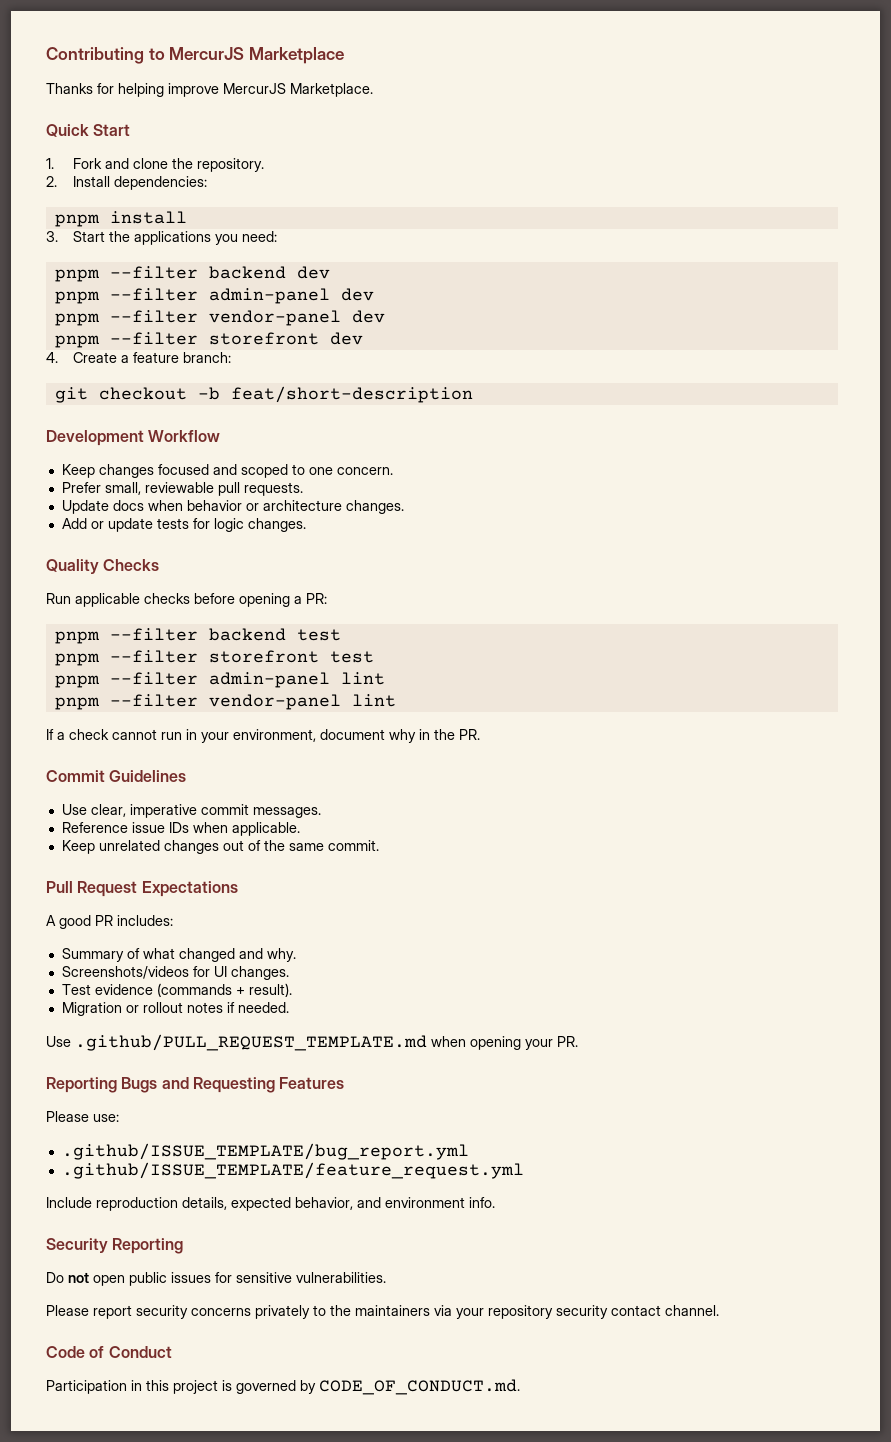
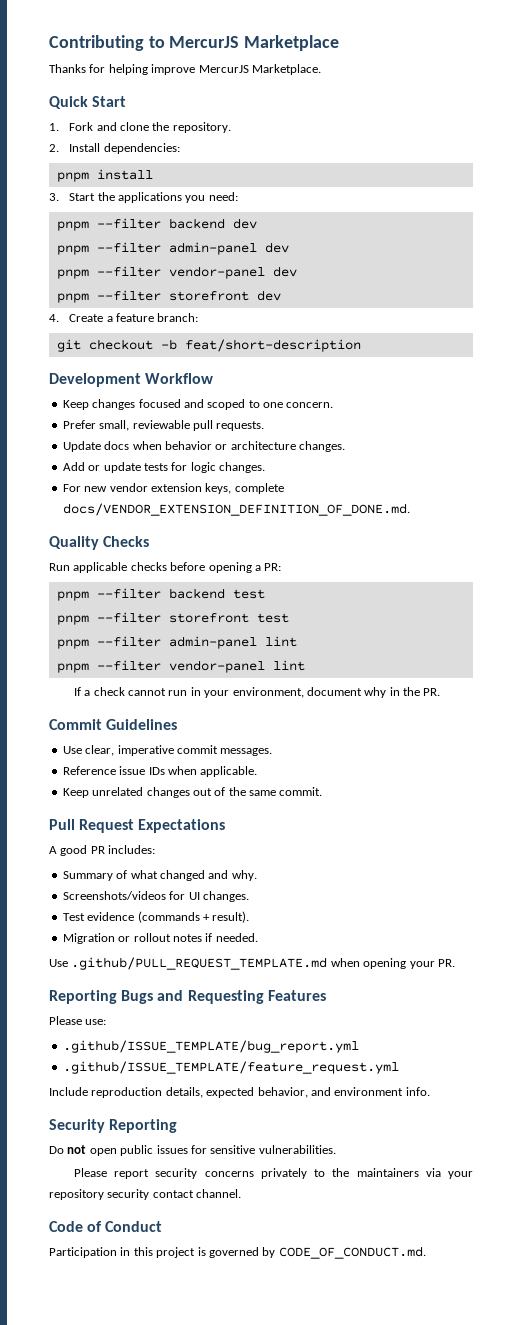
+ For new vendor extension keys, complete docs/VENDOR_EXTENSION_DEFINITION_OF_DONE.md.

